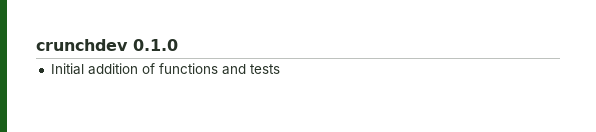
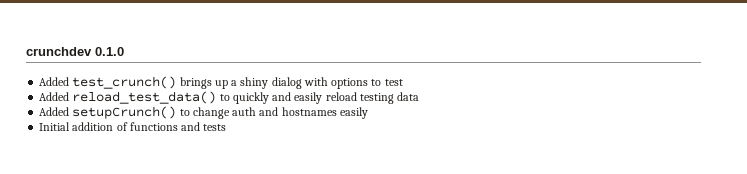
+ Added test_crunch() brings up a shiny dialog with options to test
+ Added reload_test_data() to quickly and easily reload testing data
+ Added setupCrunch() to change auth and hostnames easily

